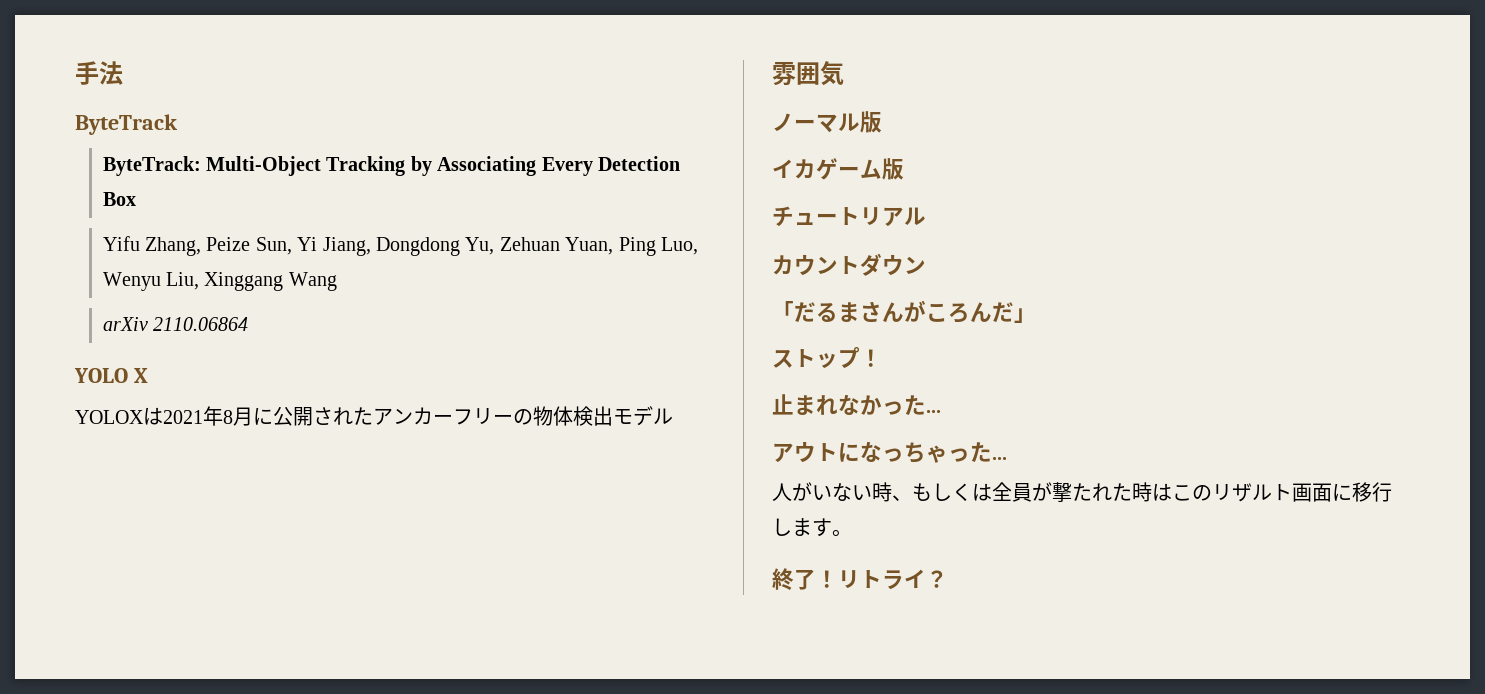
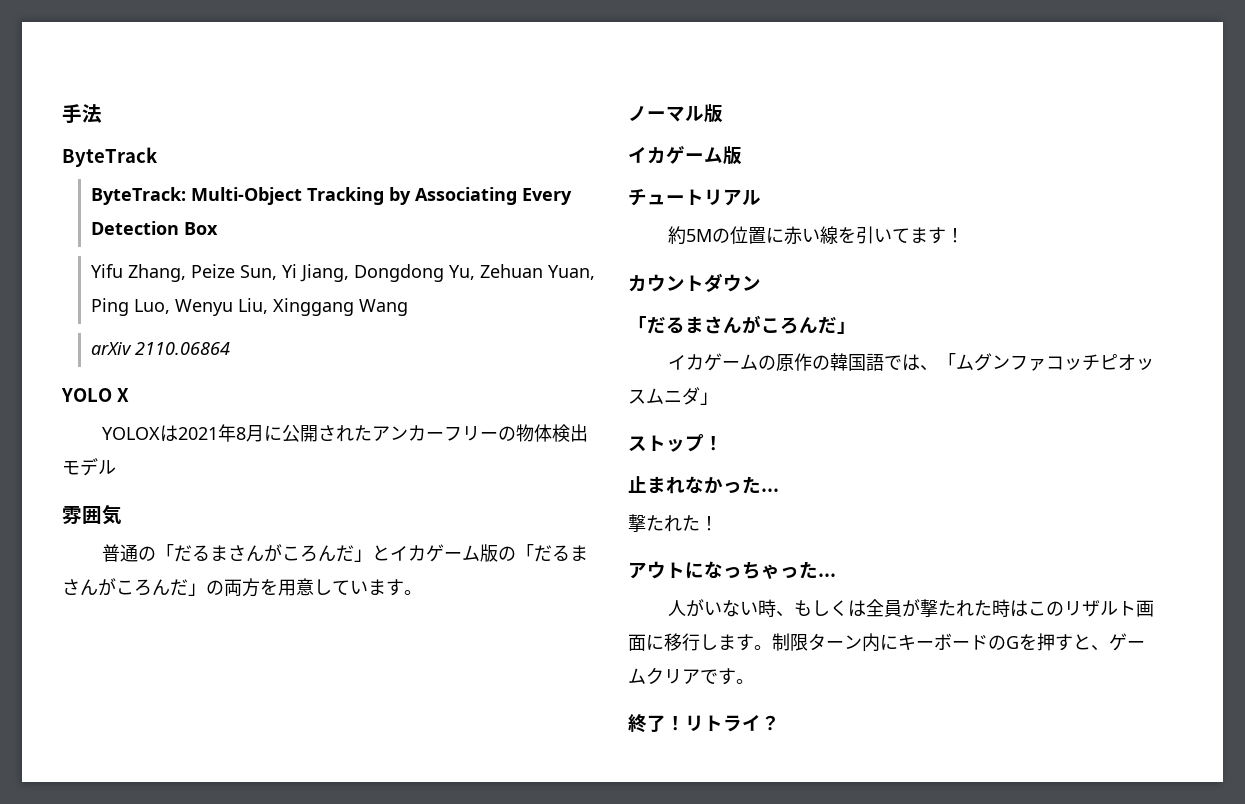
+ 普通の「だるまさんがころんだ」とイカゲーム版の「だるまさんがころんだ」の両方を用意しています。
+ 約5Mの位置に赤い線を引いてます！
+ イカゲームの原作の韓国語では、「ムグンファコッチピオッスムニダ」
+ 撃たれた！
+ 制限ターン内にキーボードのGを押すと、ゲームクリアです。

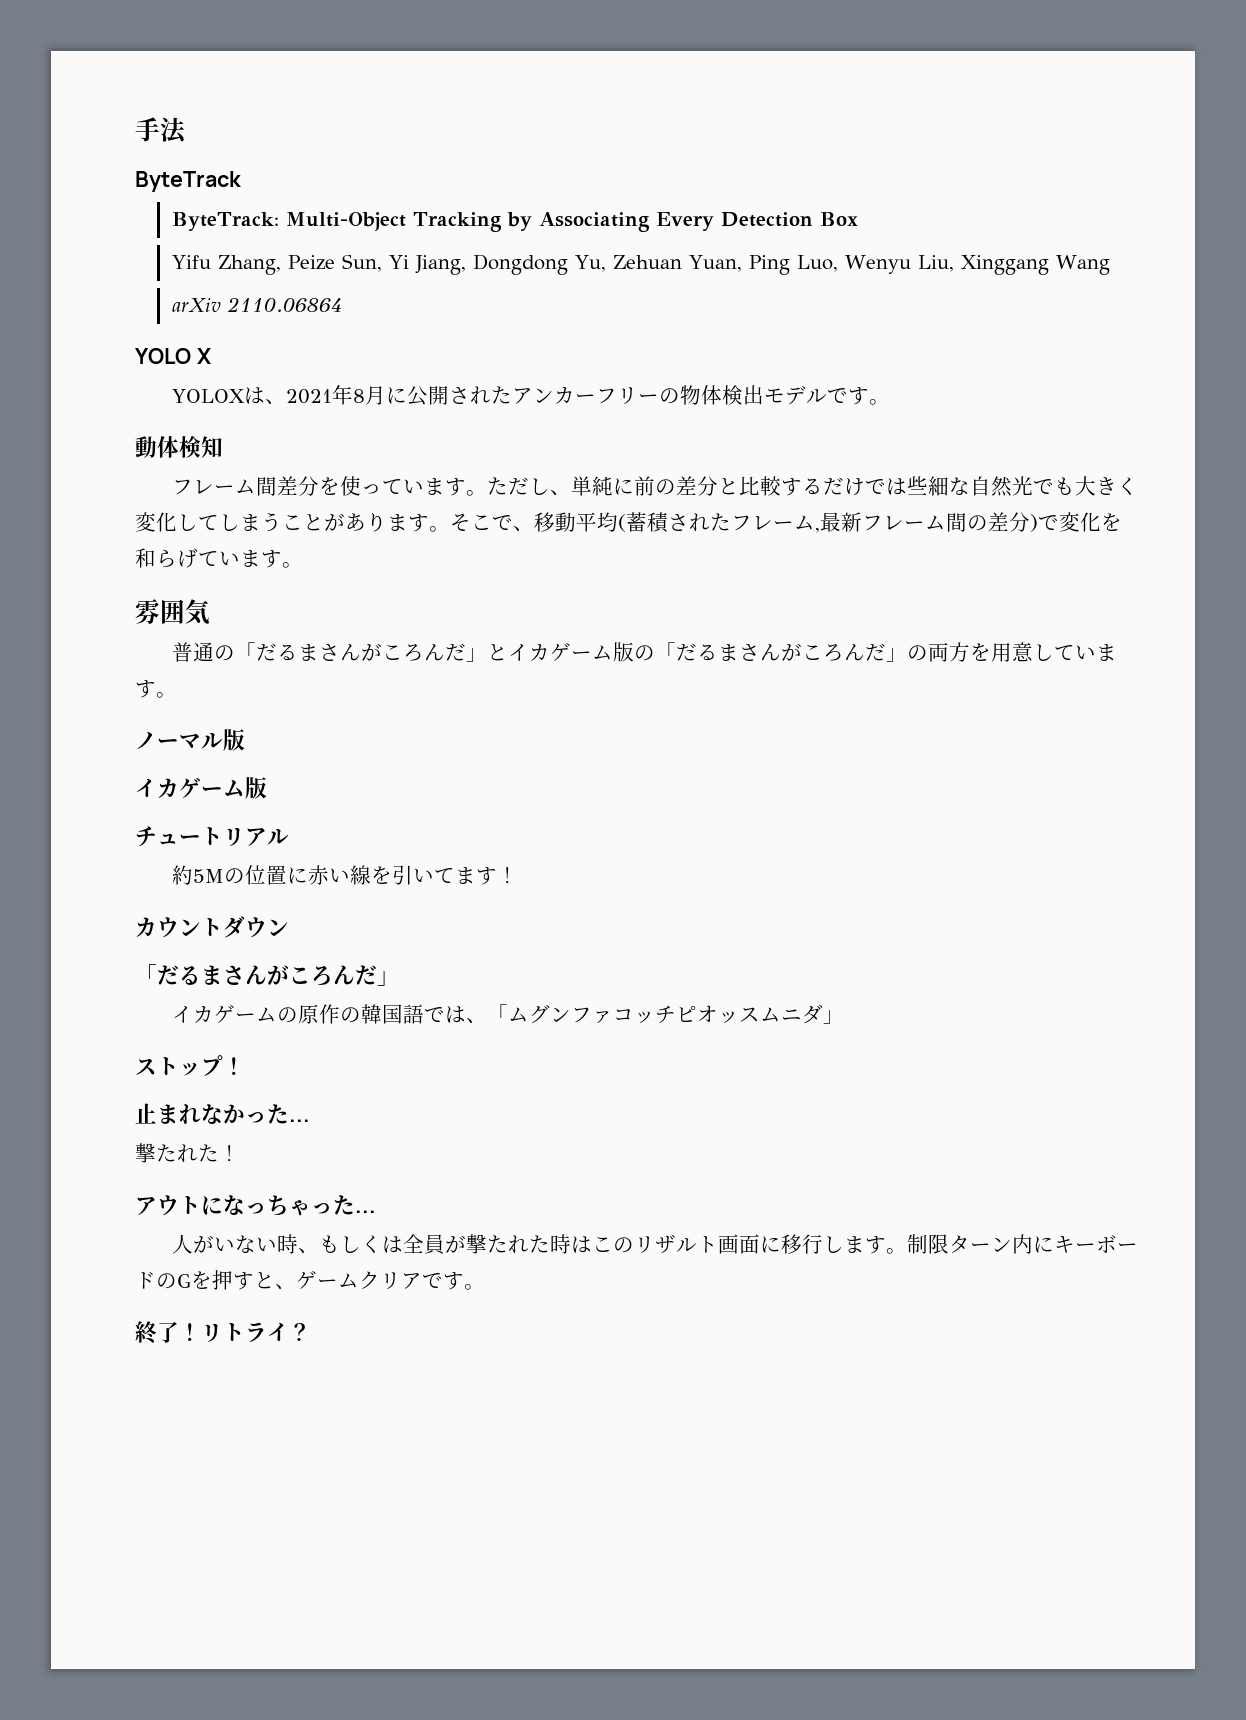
- YOLOXは2021年8月に公開されたアンカーフリーの物体検出モデル
+ YOLOXは、2021年8月に公開されたアンカーフリーの物体検出モデルです。
+ 動体検知
+ フレーム間差分を使っています。ただし、単純に前の差分と比較するだけでは些細な自然光でも大きく変化してしまうことがあります。そこで、移動平均(蓄積されたフレーム,最新フレーム間の差分)で変化を和らげています。

